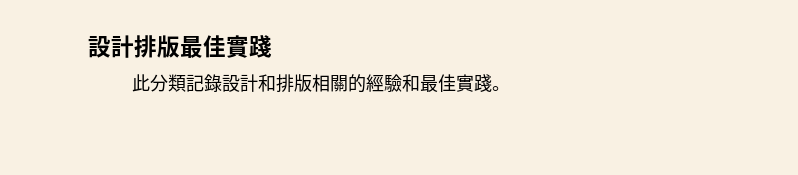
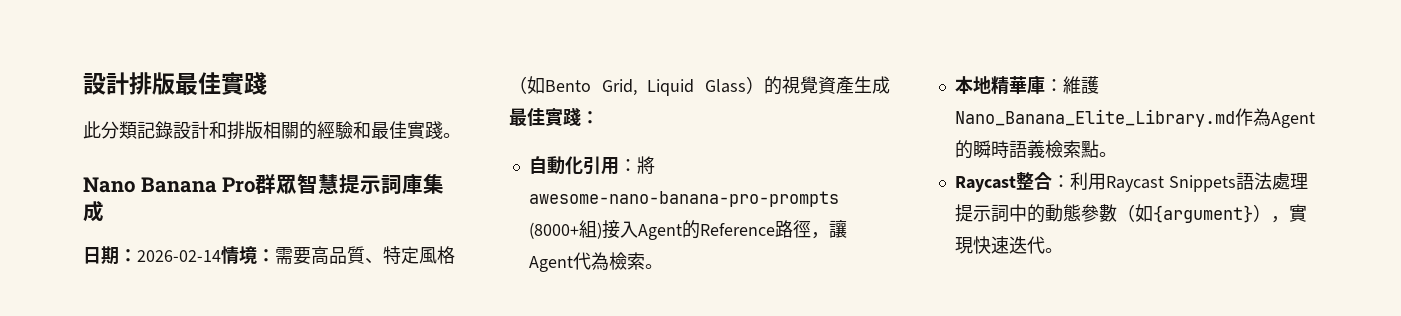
+ Nano Banana Pro群眾智慧提示詞庫集成
+ 日期：2026-02-14情境：需要高品質、特定風格（如Bento Grid, Liquid Glass）的視覺資產生成最佳實踐：
+ 自動化引用：將awesome-nano-banana-pro-prompts (8000+組)接入Agent的Reference路徑，讓Agent代為檢索。
+ 本地精華庫：維護Nano_Banana_Elite_Library.md作為Agent的瞬時語義檢索點。
+ Raycast整合：利用Raycast Snippets語法處理提示詞中的動態參數（如{argument}），實現快速迭代。

